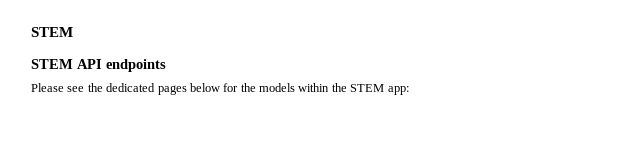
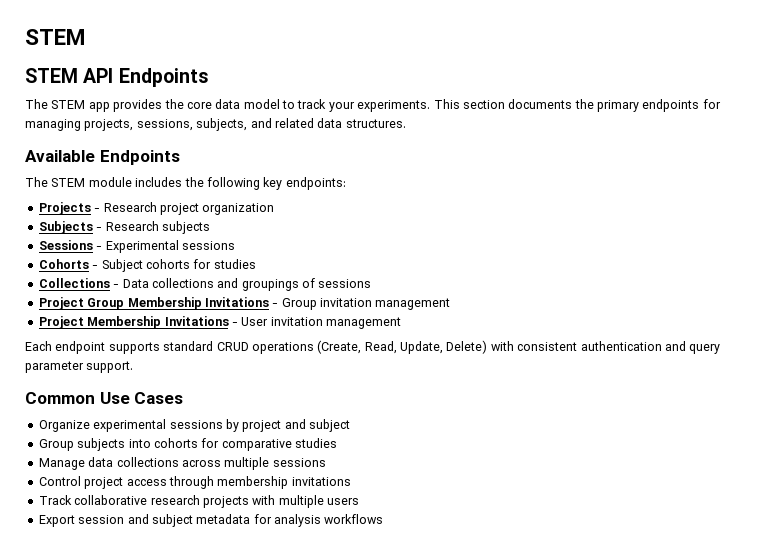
- STEM API endpoints
- Please see the dedicated pages below for the models within the STEM app:
+ STEM API Endpoints
+ The STEM app provides the core data model to track your experiments. This section documents the primary endpoints for managing projects, sessions, subjects, and related data structures.
+ Available Endpoints
+ The STEM module includes the following key endpoints:
+ Projects - Research project organization
+ Subjects - Research subjects
+ Sessions - Experimental sessions
+ Cohorts - Subject cohorts for studies
+ Collections - Data collections and groupings of sessions
+ Project Group Membership Invitations - Group invitation management
+ Project Membership Invitations - User invitation management
+ Each endpoint supports standard CRUD operations (Create, Read, Update, Delete) with consistent authentication and query parameter support.
+ Common Use Cases
+ Organize experimental sessions by project and subject
+ Group subjects into cohorts for comparative studies
+ Manage data collections across multiple sessions
+ Control project access through membership invitations
+ Track collaborative research projects with multiple users
+ Export session and subject metadata for analysis workflows

